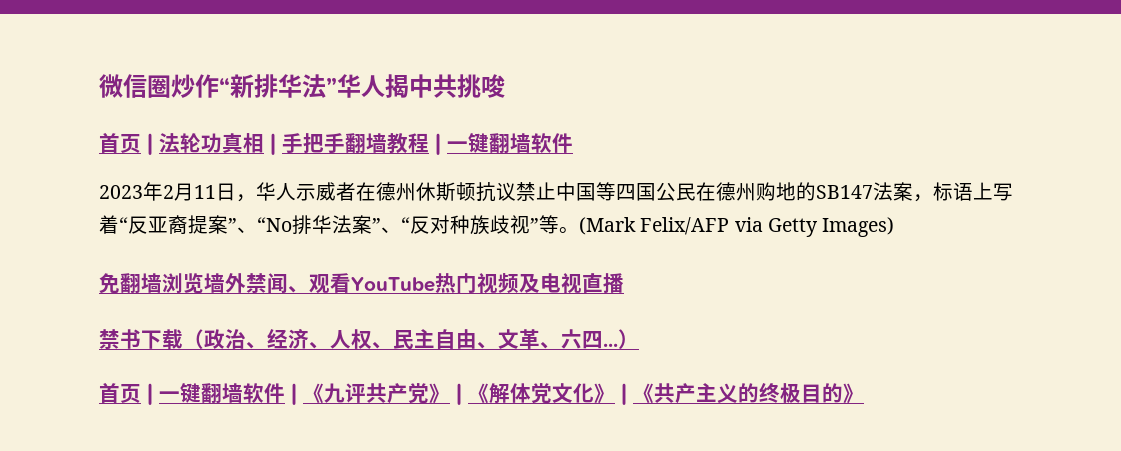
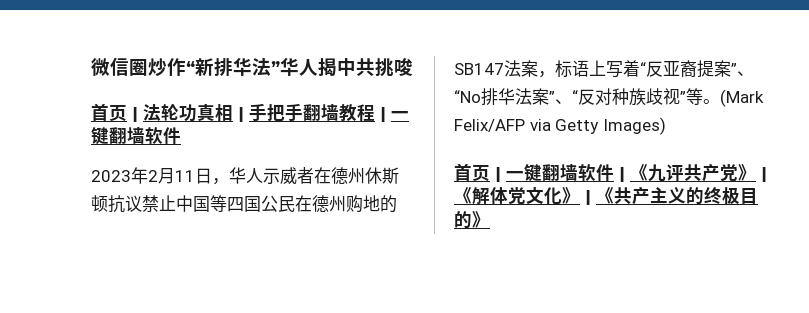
- 免翻墙浏览墙外禁闻、观看YouTube热门视频及电视直播
- 禁书下载（政治、经济、人权、民主自由、文革、六四...）

